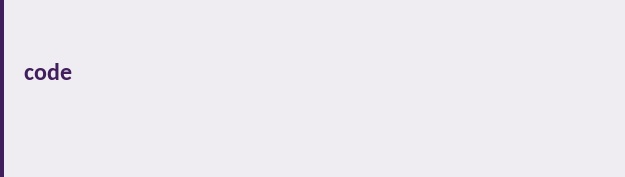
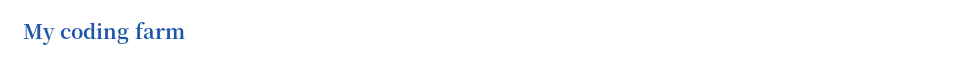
- code
+ My coding farm

